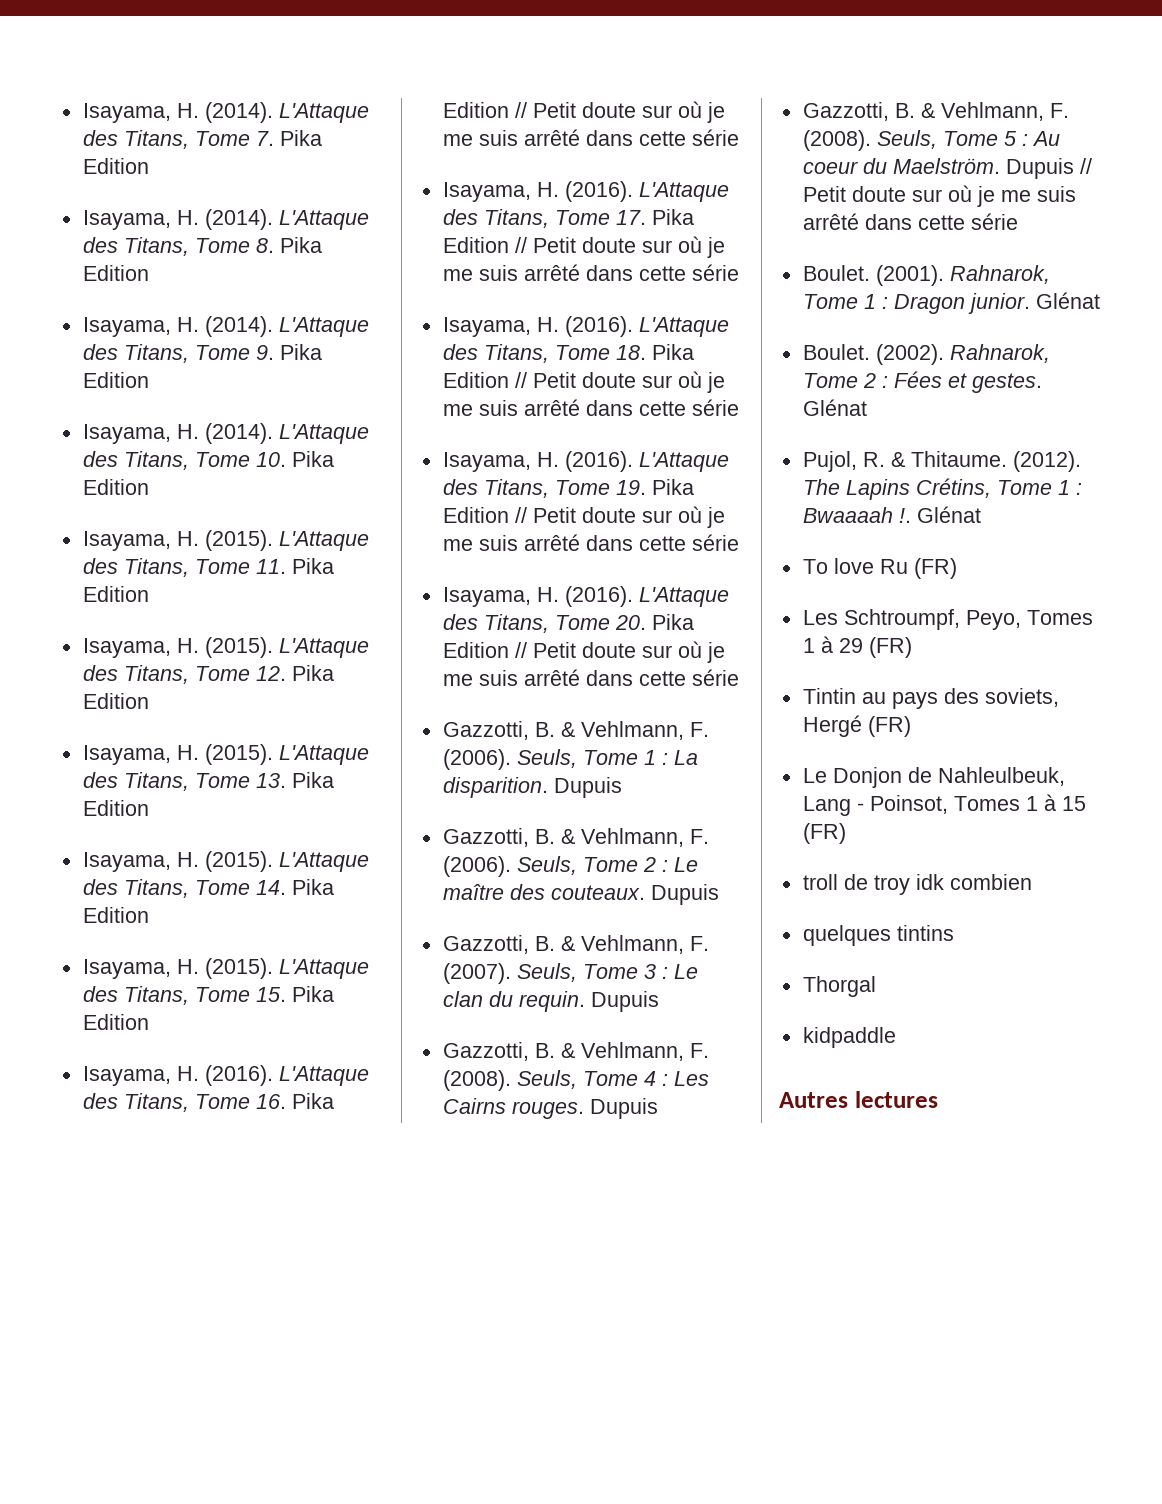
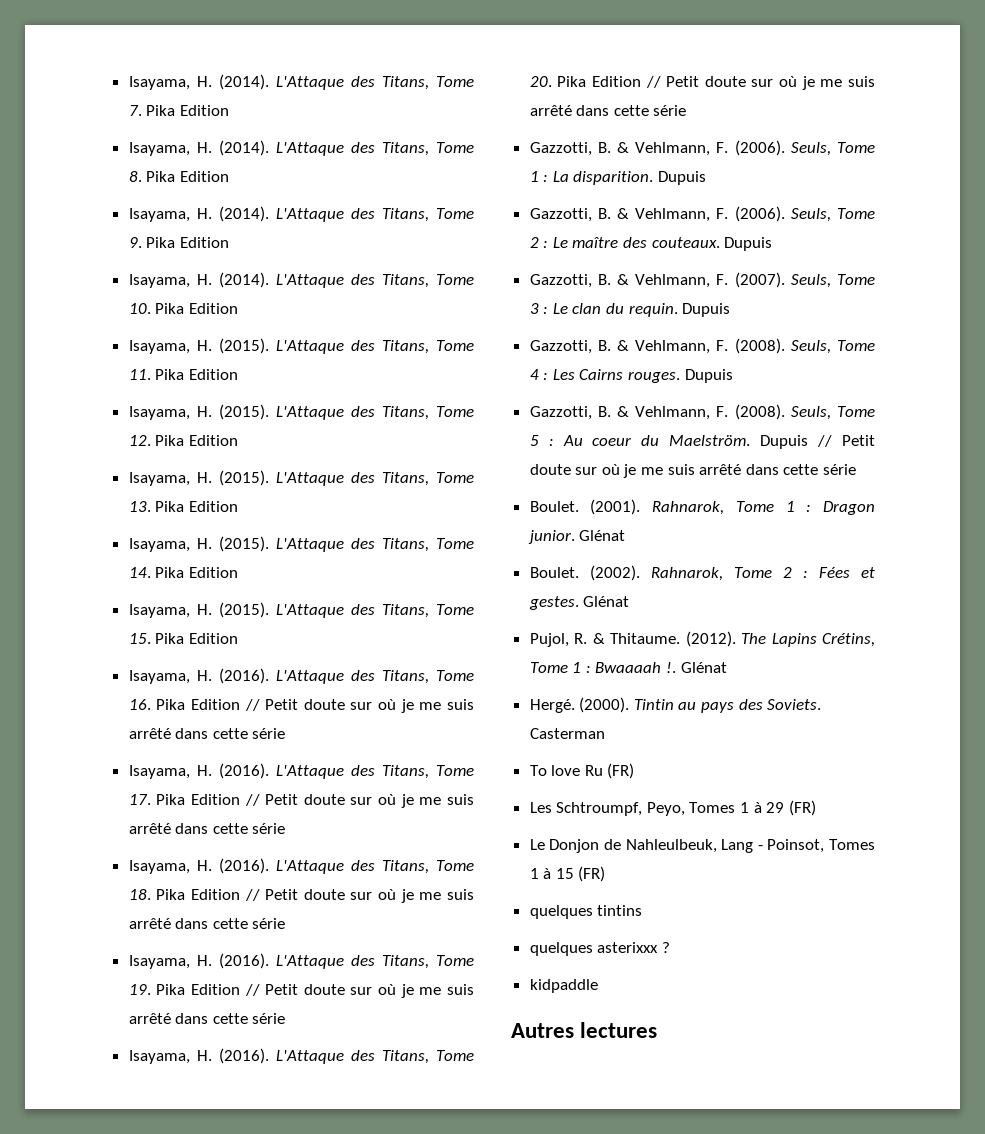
+ Hergé. (2000). Tintin au pays des Soviets. Casterman
- Tintin au pays des soviets, Hergé (FR)
- troll de troy idk combien
- Thorgal
+ quelques asterixxx ?

